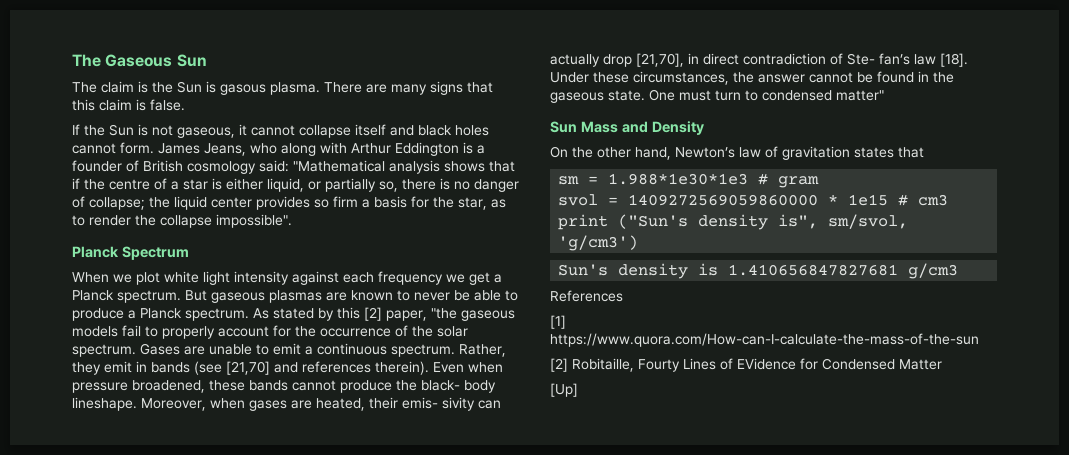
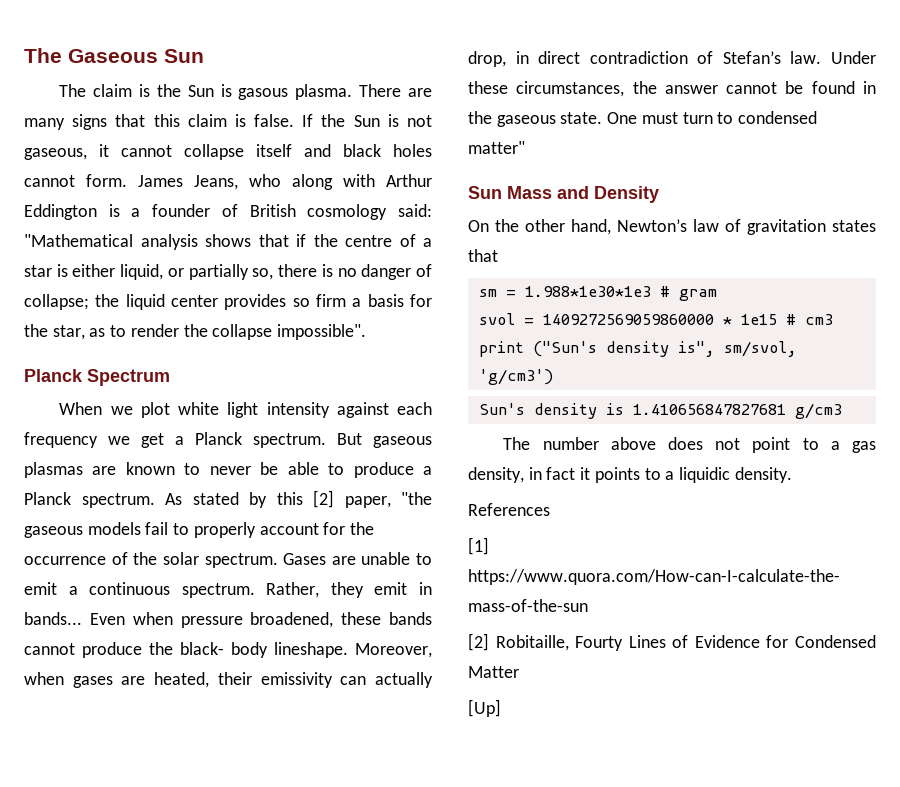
- There are many signs that this claim is false.
- If the Sun is not gaseous, it cannot collapse itself and black holes cannot form.
+ There are many signs that this claim is false. If the Sun is not gaseous, it cannot collapse itself and black holes cannot form.
- Rather, they emit in bands (see [21,70] and references therein).
+ Rather, they emit in bands...
- Moreover, when gases are heated, their emis- sivity can actually drop [21,70], in direct contradiction of Ste- fan’s law [18].
+ Moreover, when gases are heated, their emissivity can actually drop, in direct contradiction of Stefan’s law.
+ The number above does not point to a gas density, in fact it points to a liquidic density.
- [2] Robitaille, Fourty Lines of EVidence for Condensed Matter
+ [2] Robitaille, Fourty Lines of Evidence for Condensed Matter

